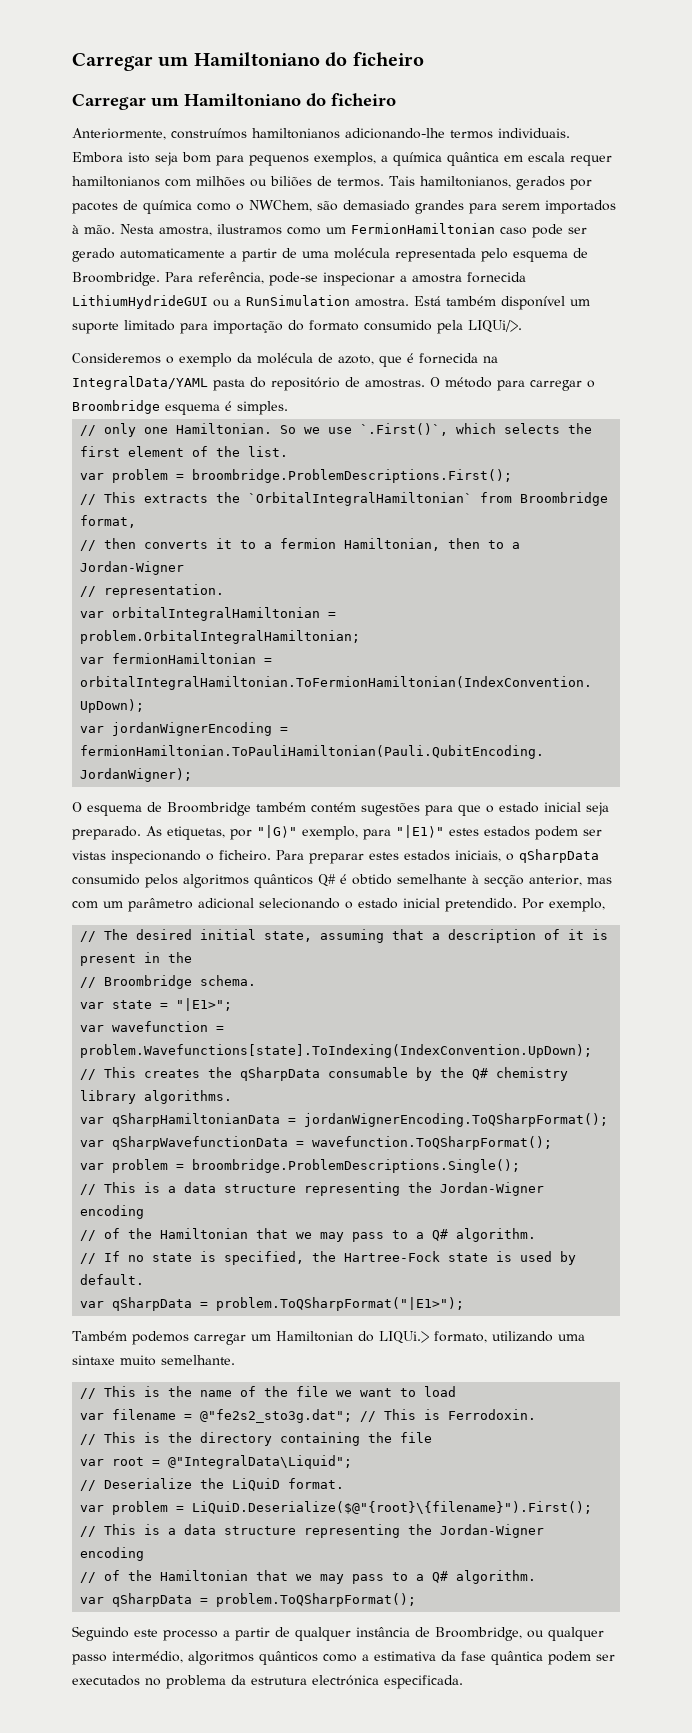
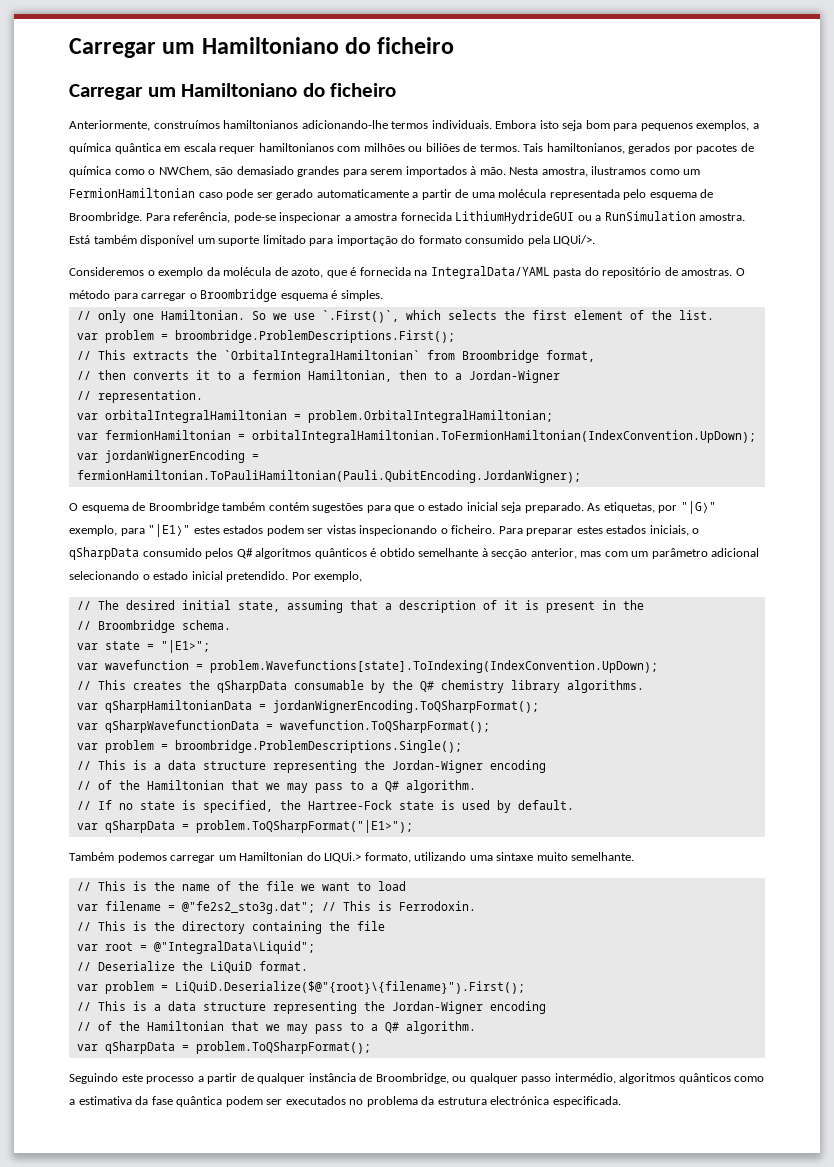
- Para preparar estes estados iniciais, o qSharpData consumido pelos algoritmos quânticos Q# é obtido semelhante à secção anterior, mas com um parâmetro adicional selecionando o estado inicial pretendido.
+ Para preparar estes estados iniciais, o qSharpData consumido pelos Q# algoritmos quânticos é obtido semelhante à secção anterior, mas com um parâmetro adicional selecionando o estado inicial pretendido.

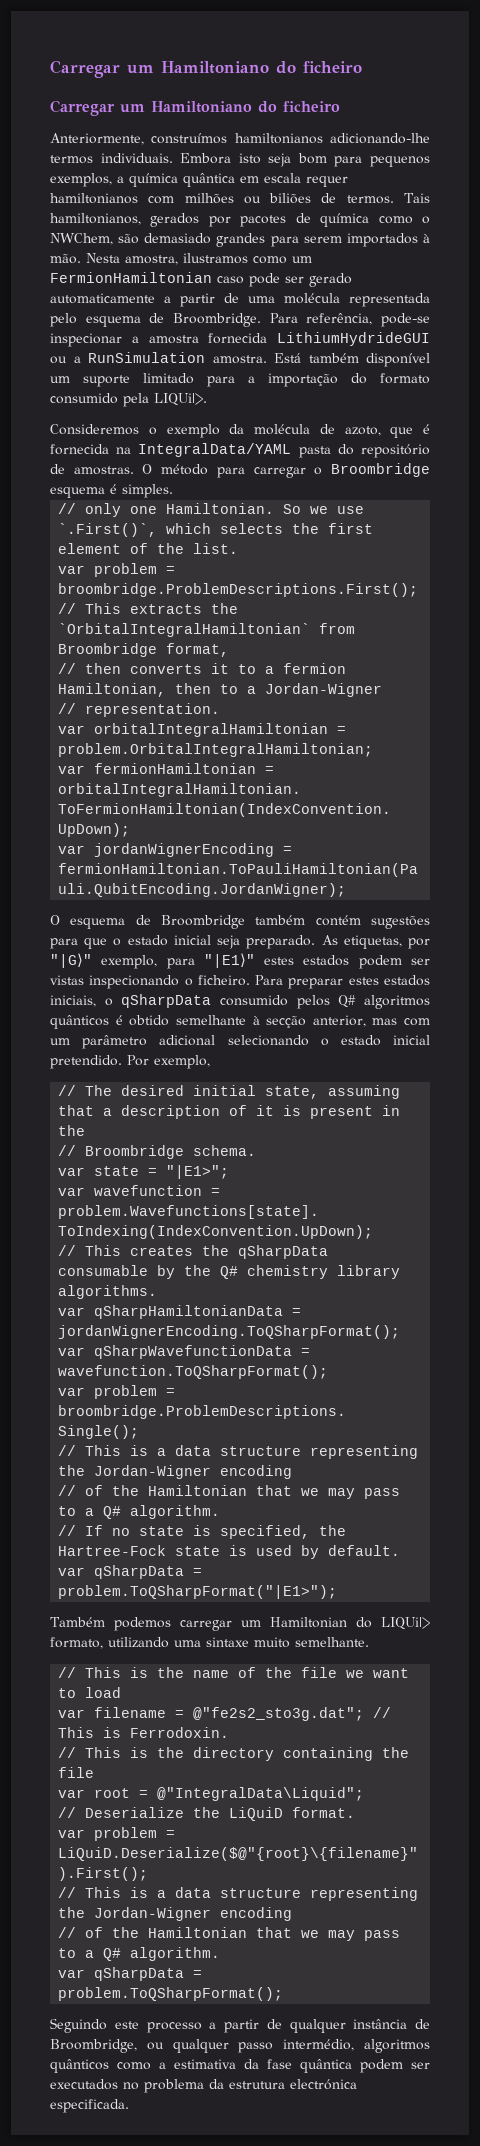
- Está também disponível um suporte limitado para importação do formato consumido pela LIQUi/>.
+ Está também disponível um suporte limitado para a importação do formato consumido pela LIQUi|>.
- Também podemos carregar um Hamiltonian do LIQUi.> formato, utilizando uma sintaxe muito semelhante.
+ Também podemos carregar um Hamiltonian do LIQUi|> formato, utilizando uma sintaxe muito semelhante.

